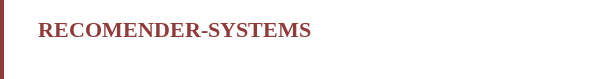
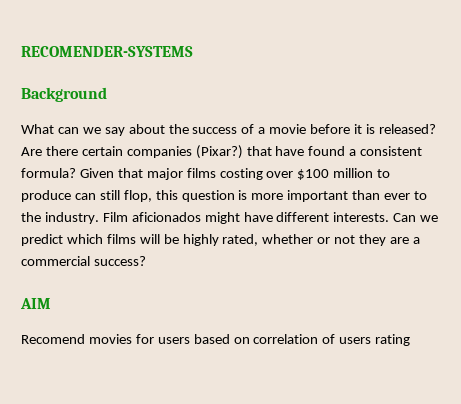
+ Background
+ What can we say about the success of a movie before it is released? Are there certain companies (Pixar?) that have found a consistent formula? Given that major films costing over $100 million to produce can still flop, this question is more important than ever to the industry. Film aficionados might have different interests. Can we predict which films will be highly rated, whether or not they are a commercial success?
+ AIM
+ Recomend movies for users based on correlation of users rating

